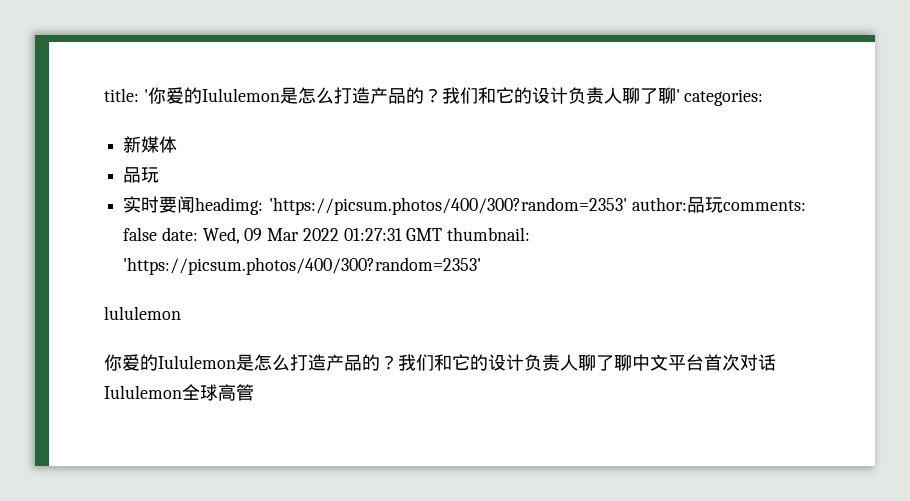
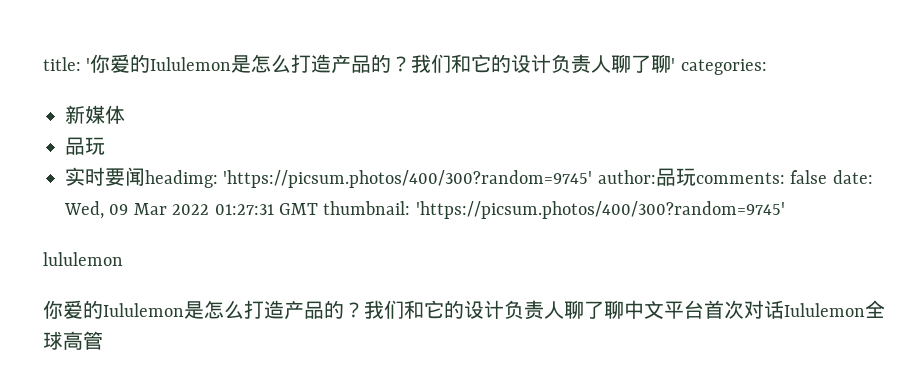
- 实时要闻headimg: 'https://picsum.photos/400/300?random=2353' author:品玩comments: false date: Wed, 09 Mar 2022 01:27:31 GMT thumbnail: 'https://picsum.photos/400/300?random=2353'
+ 实时要闻headimg: 'https://picsum.photos/400/300?random=9745' author:品玩comments: false date: Wed, 09 Mar 2022 01:27:31 GMT thumbnail: 'https://picsum.photos/400/300?random=9745'

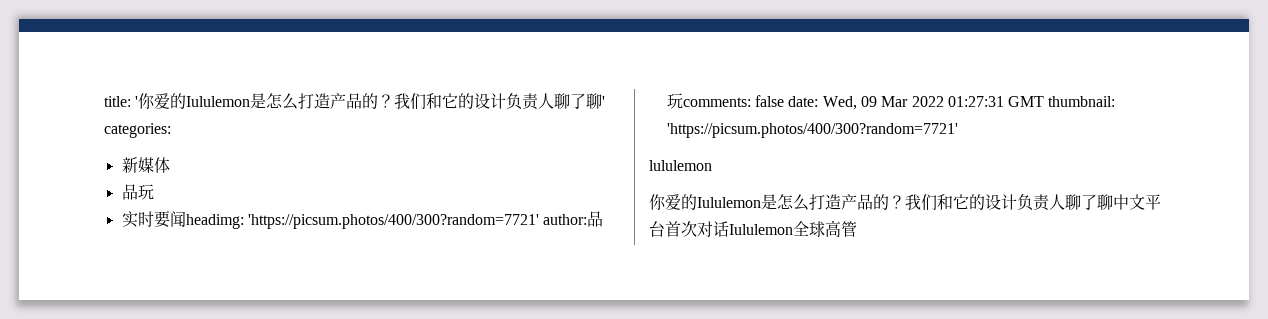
- 实时要闻headimg: 'https://picsum.photos/400/300?random=9745' author:品玩comments: false date: Wed, 09 Mar 2022 01:27:31 GMT thumbnail: 'https://picsum.photos/400/300?random=9745'
+ 实时要闻headimg: 'https://picsum.photos/400/300?random=7721' author:品玩comments: false date: Wed, 09 Mar 2022 01:27:31 GMT thumbnail: 'https://picsum.photos/400/300?random=7721'

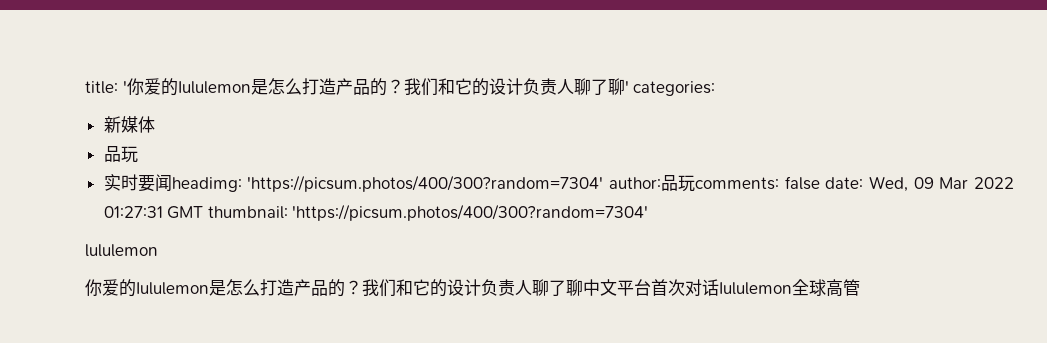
- 实时要闻headimg: 'https://picsum.photos/400/300?random=7721' author:品玩comments: false date: Wed, 09 Mar 2022 01:27:31 GMT thumbnail: 'https://picsum.photos/400/300?random=7721'
+ 实时要闻headimg: 'https://picsum.photos/400/300?random=7304' author:品玩comments: false date: Wed, 09 Mar 2022 01:27:31 GMT thumbnail: 'https://picsum.photos/400/300?random=7304'

